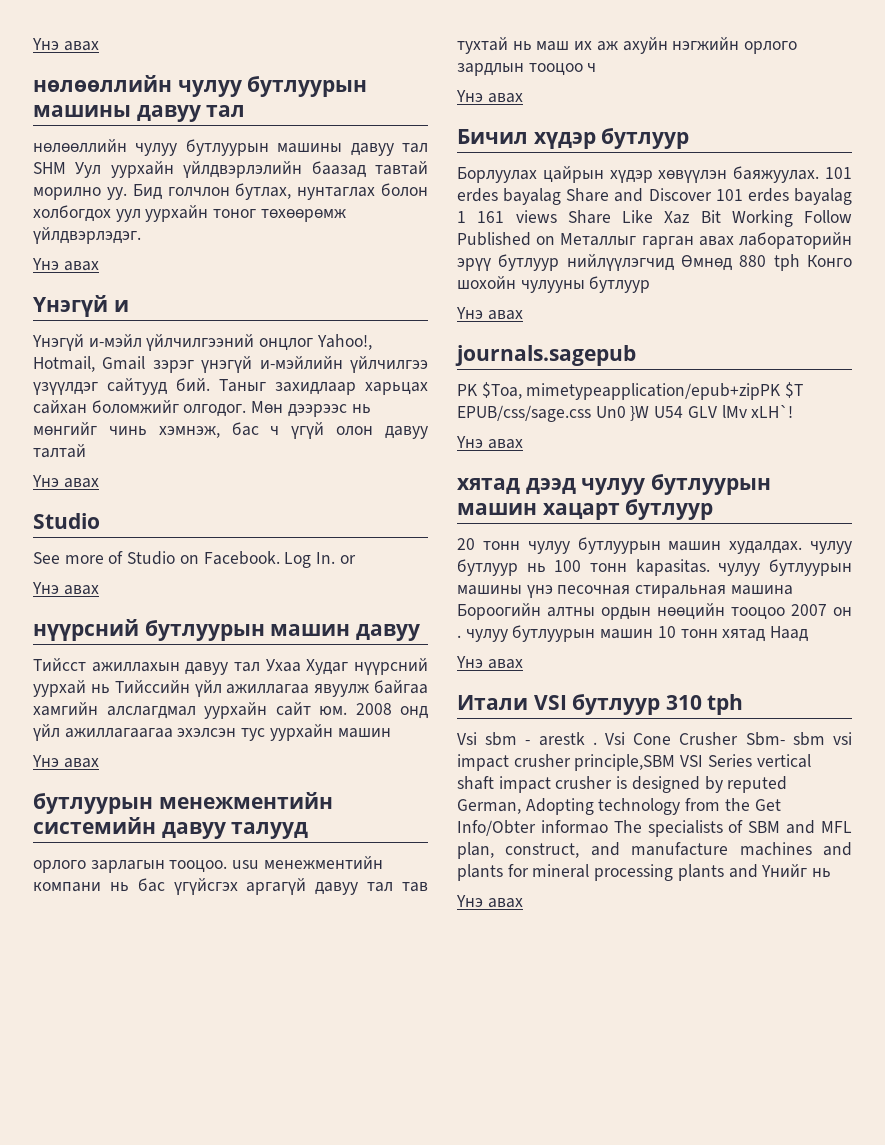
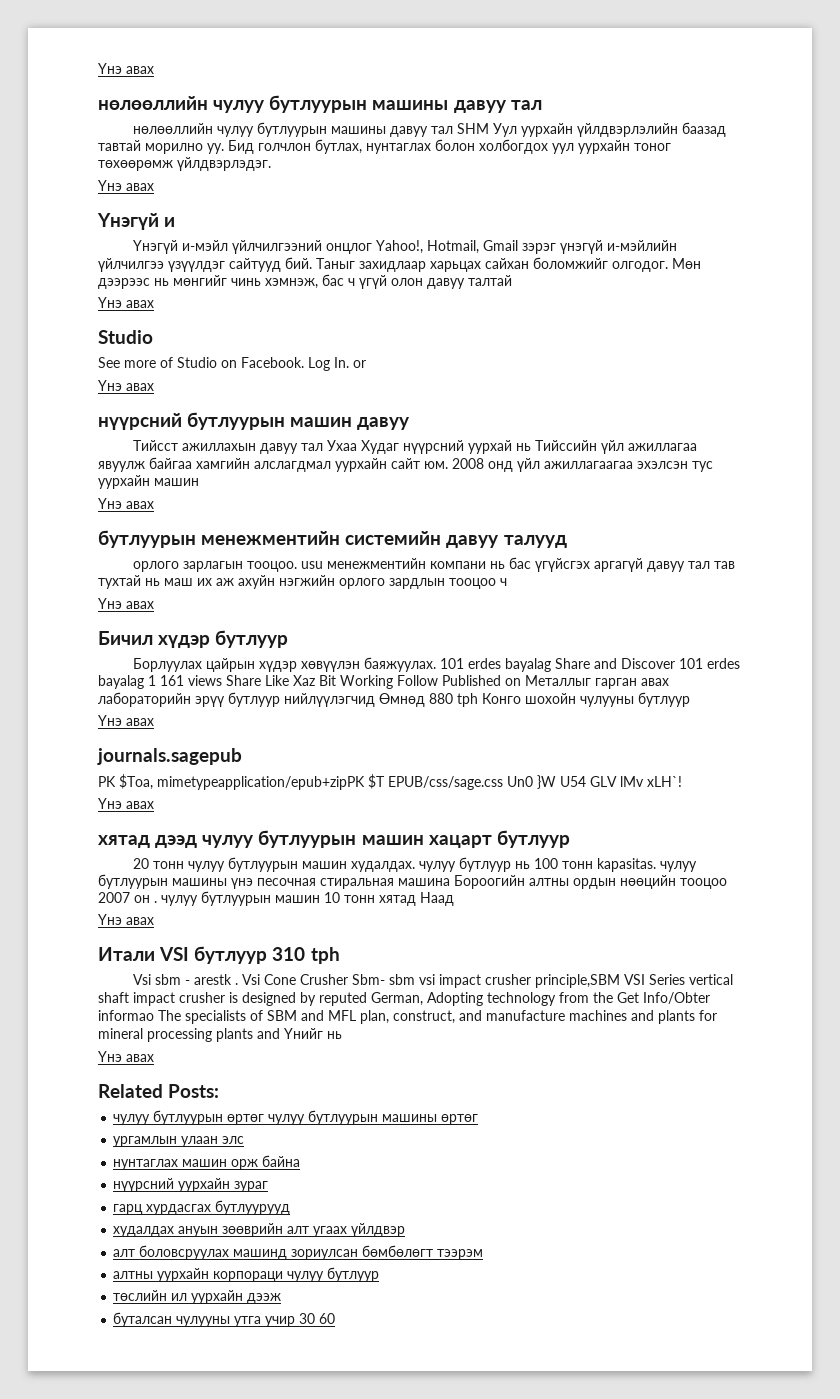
+ Related Posts:
+ чулуу бутлуурын өртөг чулуу бутлуурын машины өртөг
+ ургамлын улаан элс
+ нунтаглах машин орж байна
+ нүүрсний уурхайн зураг
+ гарц хурдасгах бутлуурууд
+ худалдах ануын зөөврийн алт угаах үйлдвэр
+ алт боловсруулах машинд зориулсан бөмбөлөгт тээрэм
+ алтны уурхайн корпораци чулуу бутлуур
+ төслийн ил уурхайн дээж
+ буталсан чулууны утга учир 30 60

